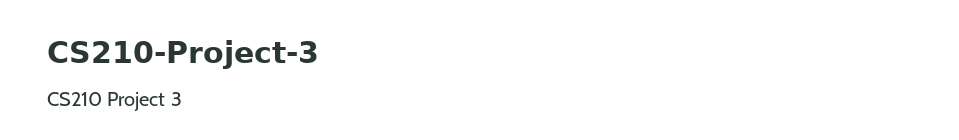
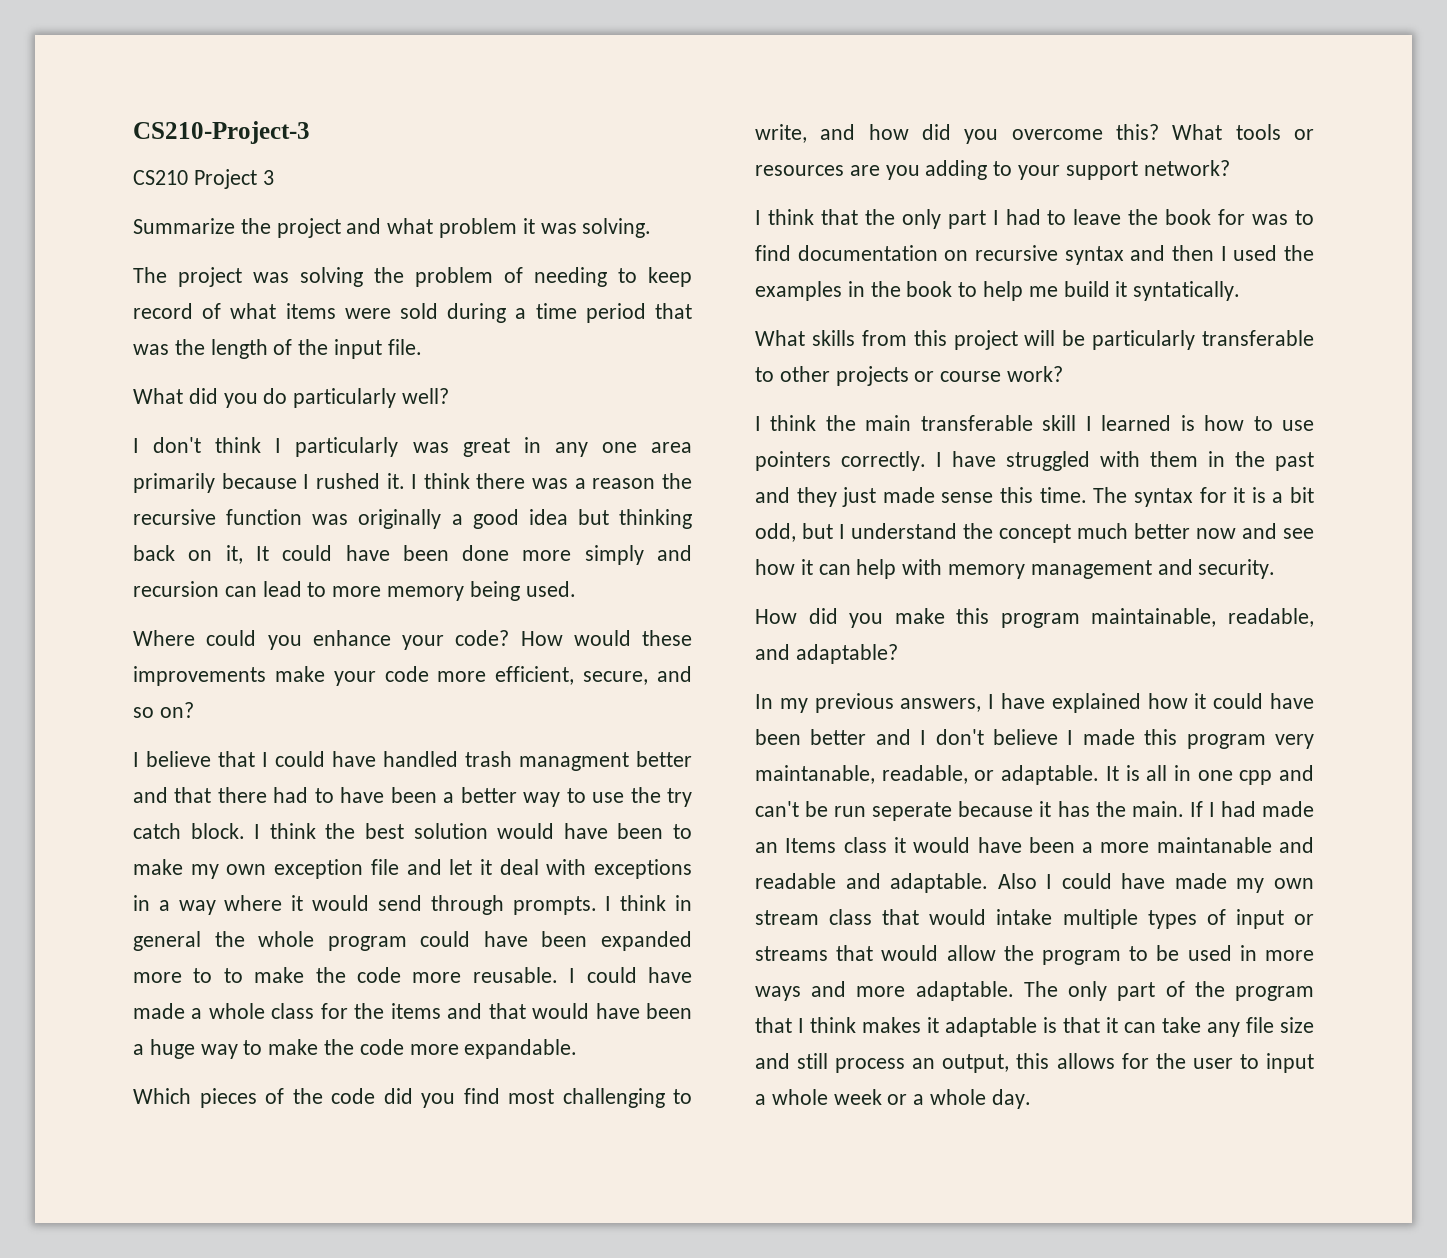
+ Summarize the project and what problem it was solving.
+ The project was solving the problem of needing to keep record of what items were sold during a time period that was the length of the input file.
+ What did you do particularly well?
+ I don't think I particularly was great in any one area primarily because I rushed it. I think there was a reason the recursive function was originally a good idea but thinking back on it, It could have been done more simply and recursion can lead to more memory being used.
+ Where could you enhance your code? How would these improvements make your code more efficient, secure, and so on?
+ I believe that I could have handled trash managment better and that there had to have been a better way to use the try catch block. I think the best solution would have been to make my own exception file and let it deal with exceptions in a way where it would send through prompts. I think in general the whole program could have been expanded more to to make the code more reusable. I could have made a whole class for the items and that would have been a huge way to make the code more expandable.
+ Which pieces of the code did you find most challenging to write, and how did you overcome this? What tools or resources are you adding to your support network?
+ I think that the only part I had to leave the book for was to find documentation on recursive syntax and then I used the examples in the book to help me build it syntatically.
+ What skills from this project will be particularly transferable to other projects or course work?
+ I think the main transferable skill I learned is how to use pointers correctly. I have struggled with them in the past and they just made sense this time. The syntax for it is a bit odd, but I understand the concept much better now and see how it can help with memory management and security.
+ How did you make this program maintainable, readable, and adaptable?
+ In my previous answers, I have explained how it could have been better and I don't believe I made this program very maintanable, readable, or adaptable. It is all in one cpp and can't be run seperate because it has the main. If I had made an Items class it would have been a more maintanable and readable and adaptable. Also I could have made my own stream class that would intake multiple types of input or streams that would allow the program to be used in more ways and more adaptable. The only part of the program that I think makes it adaptable is that it can take any file size and still process an output, this allows for the user to input a whole week or a whole day.

